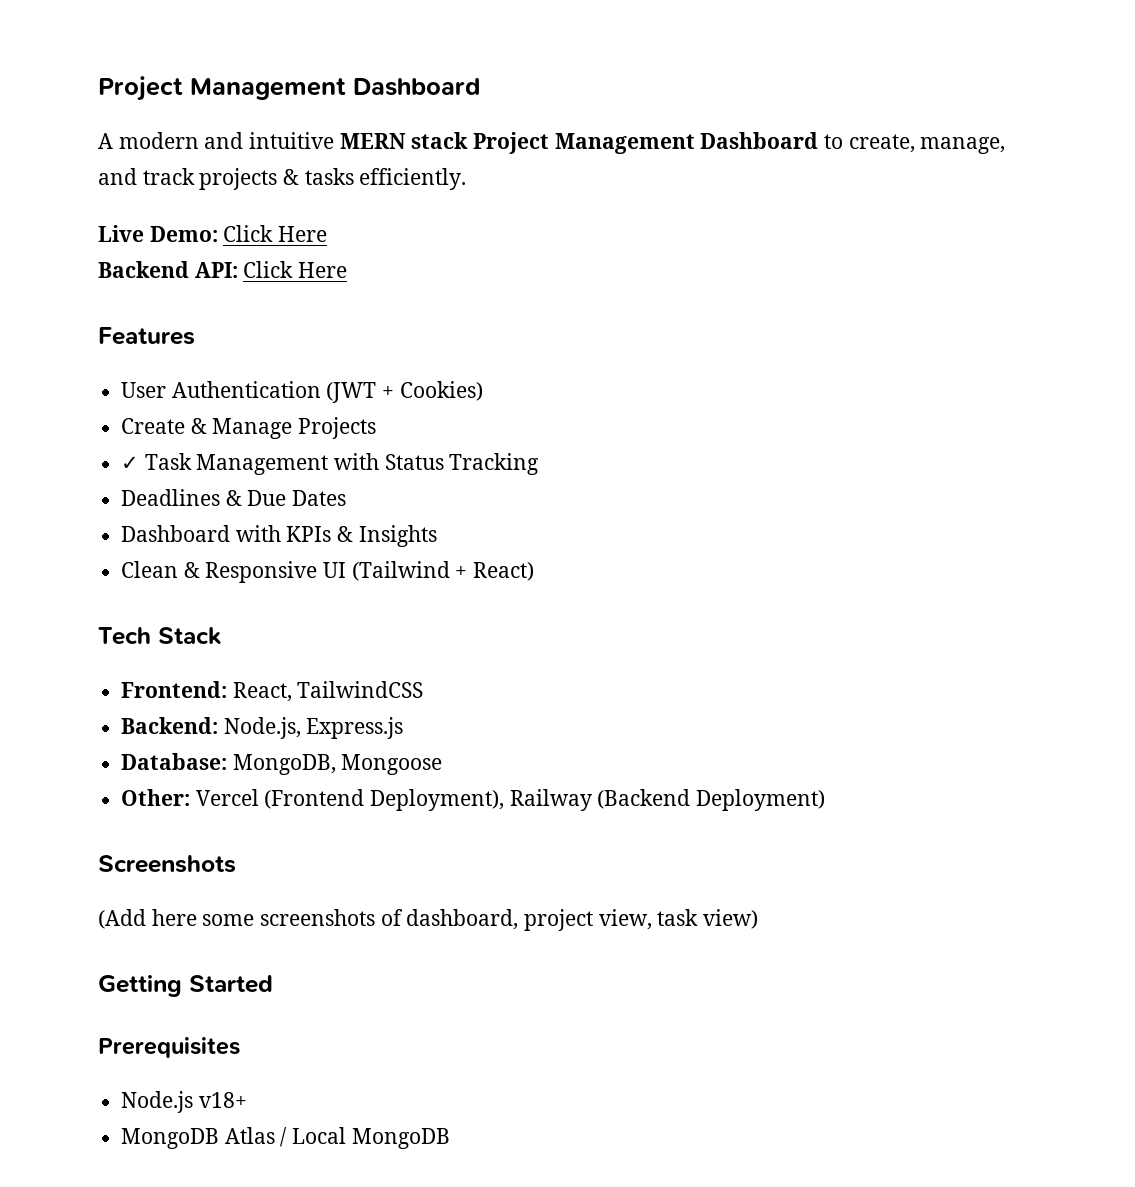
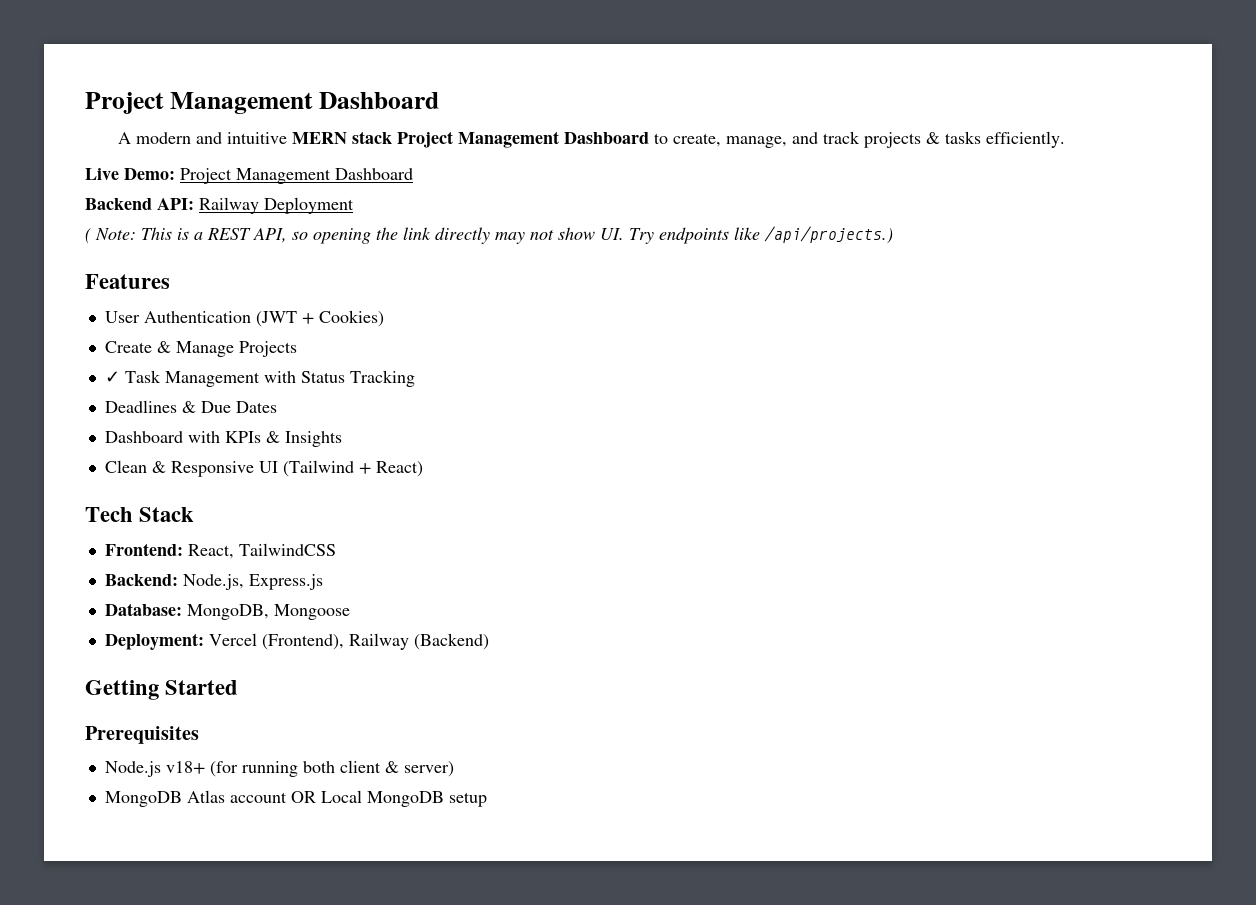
- Live Demo: Click Here
+ Live Demo: Project Management Dashboard
- Backend API: Click Here
+ Backend API: Railway Deployment
+ ( Note: This is a REST API, so opening the link directly may not show UI. Try endpoints like /api/projects.)
- Other: Vercel (Frontend Deployment), Railway (Backend Deployment)
- Screenshots
- (Add here some screenshots of dashboard, project view, task view)
+ Deployment: Vercel (Frontend), Railway (Backend)
- Node.js v18+
+ Node.js v18+ (for running both client & server)
- MongoDB Atlas / Local MongoDB
+ MongoDB Atlas account OR Local MongoDB setup

